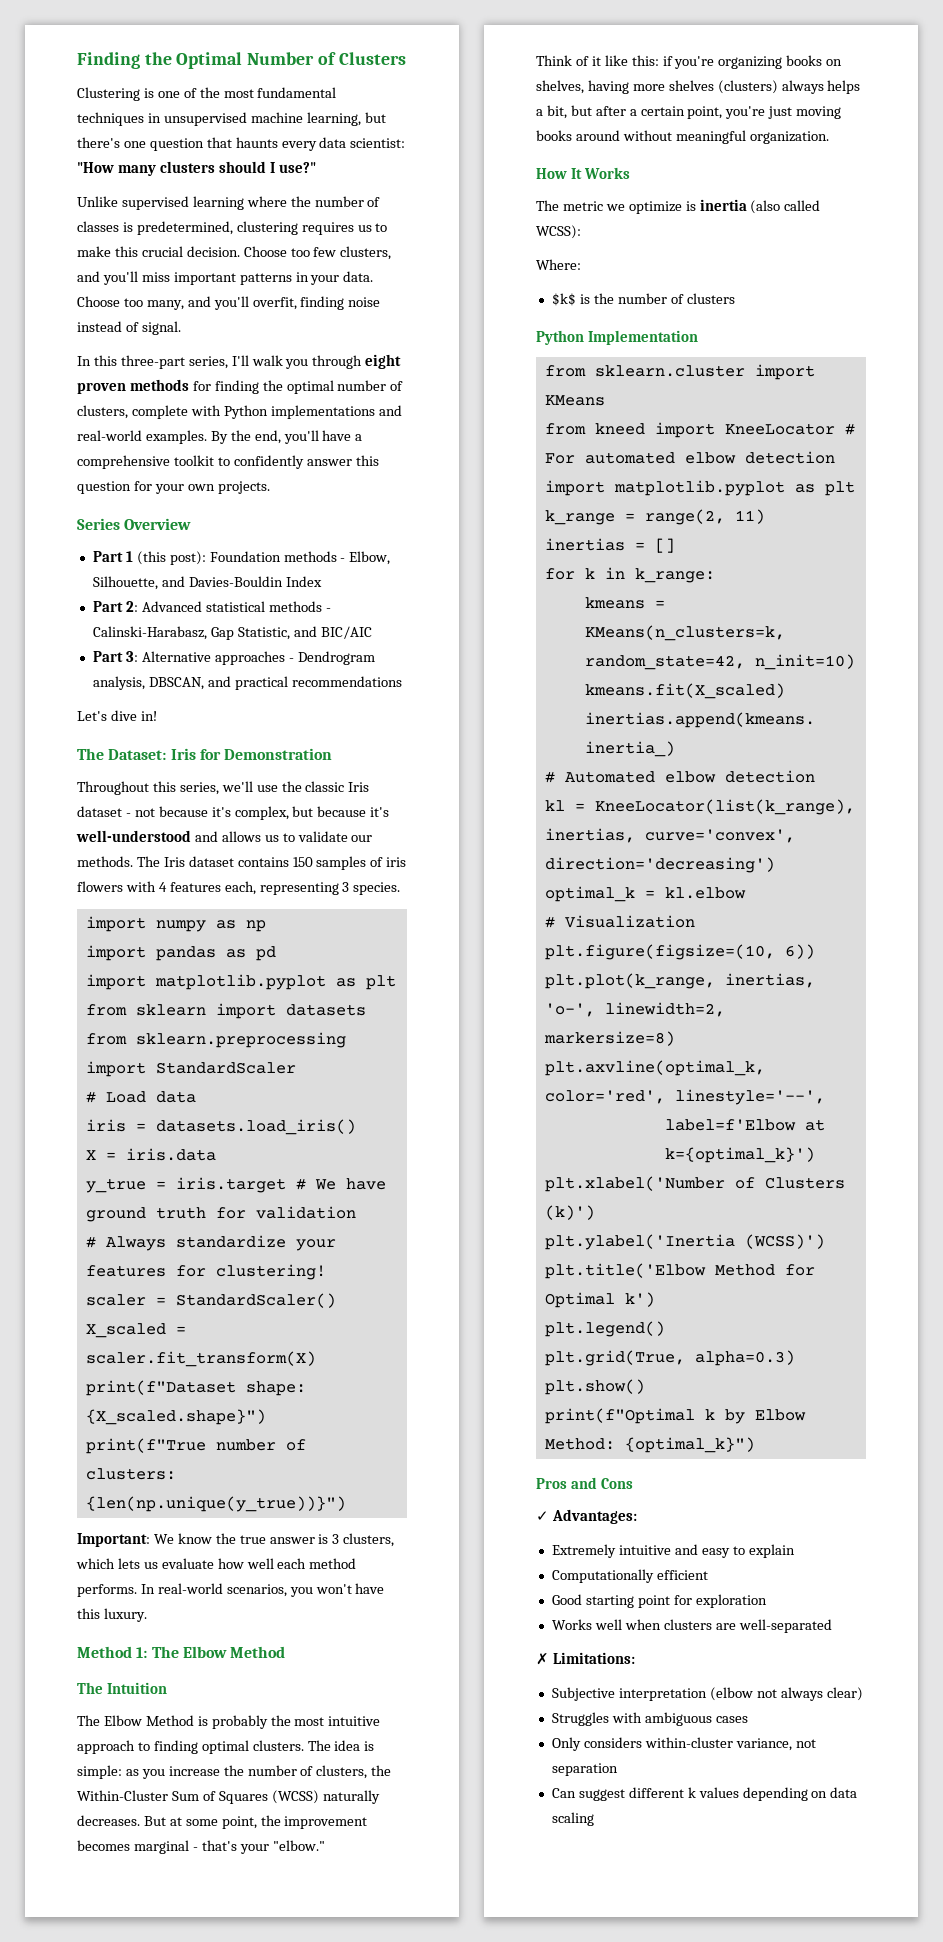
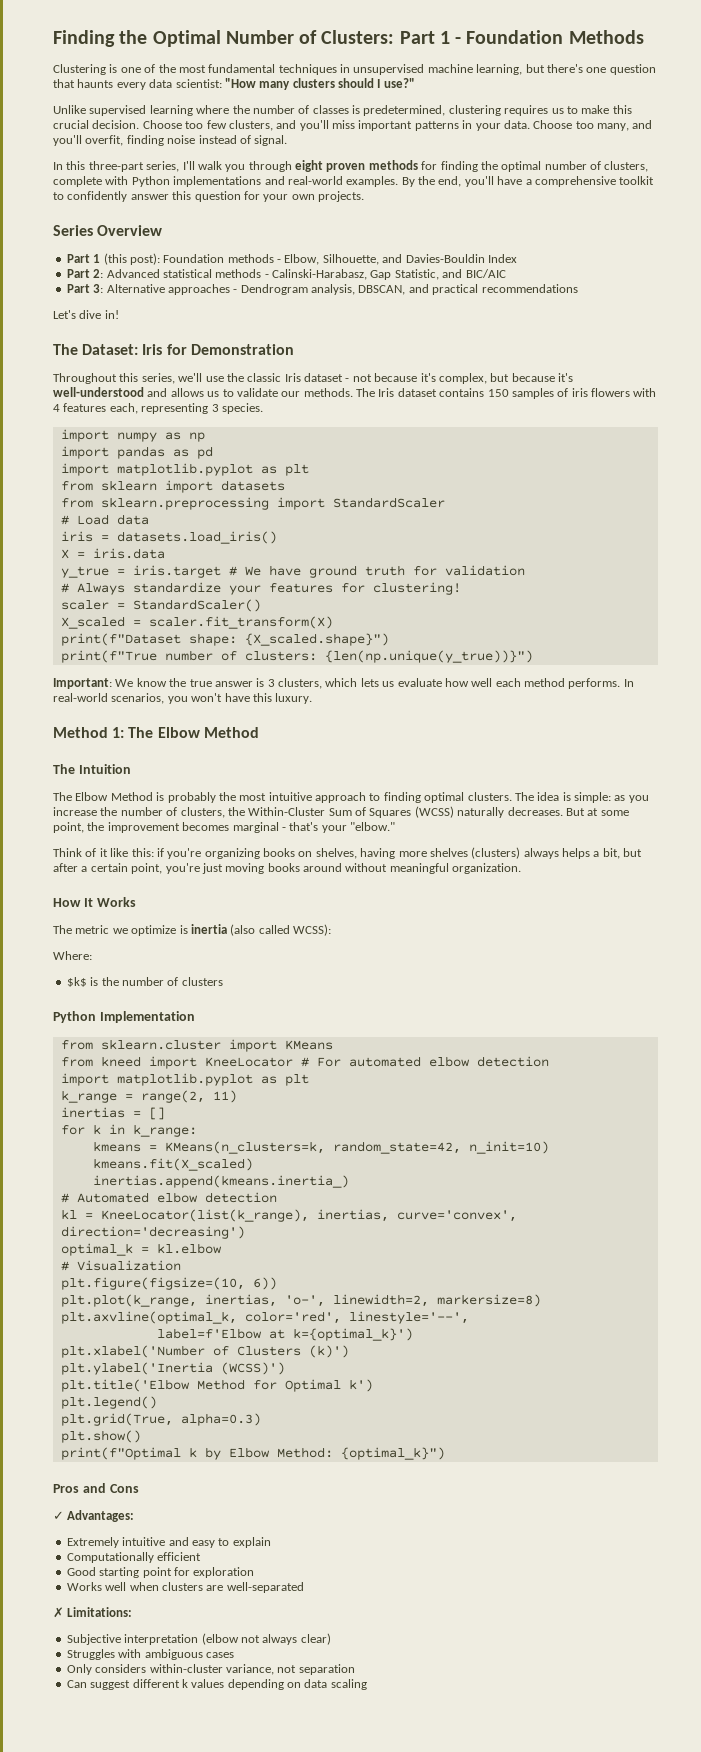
- Finding the Optimal Number of Clusters
+ Finding the Optimal Number of Clusters: Part 1 - Foundation Methods

